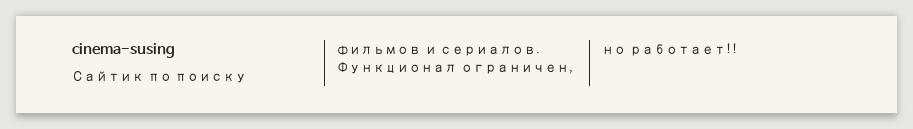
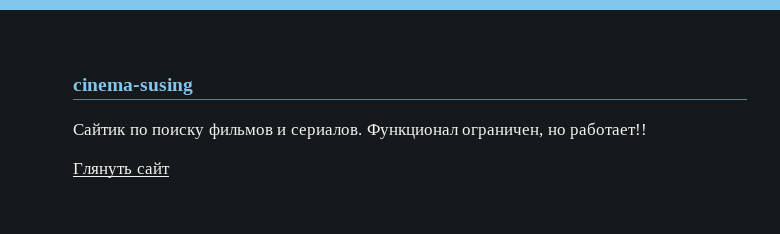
+ Глянуть сайт

